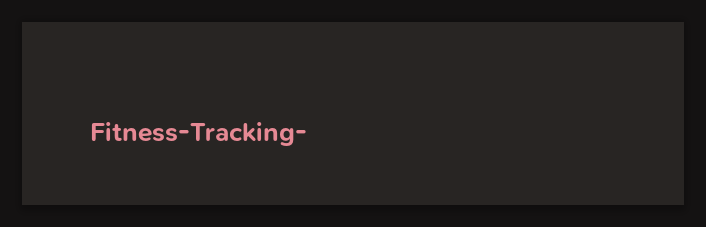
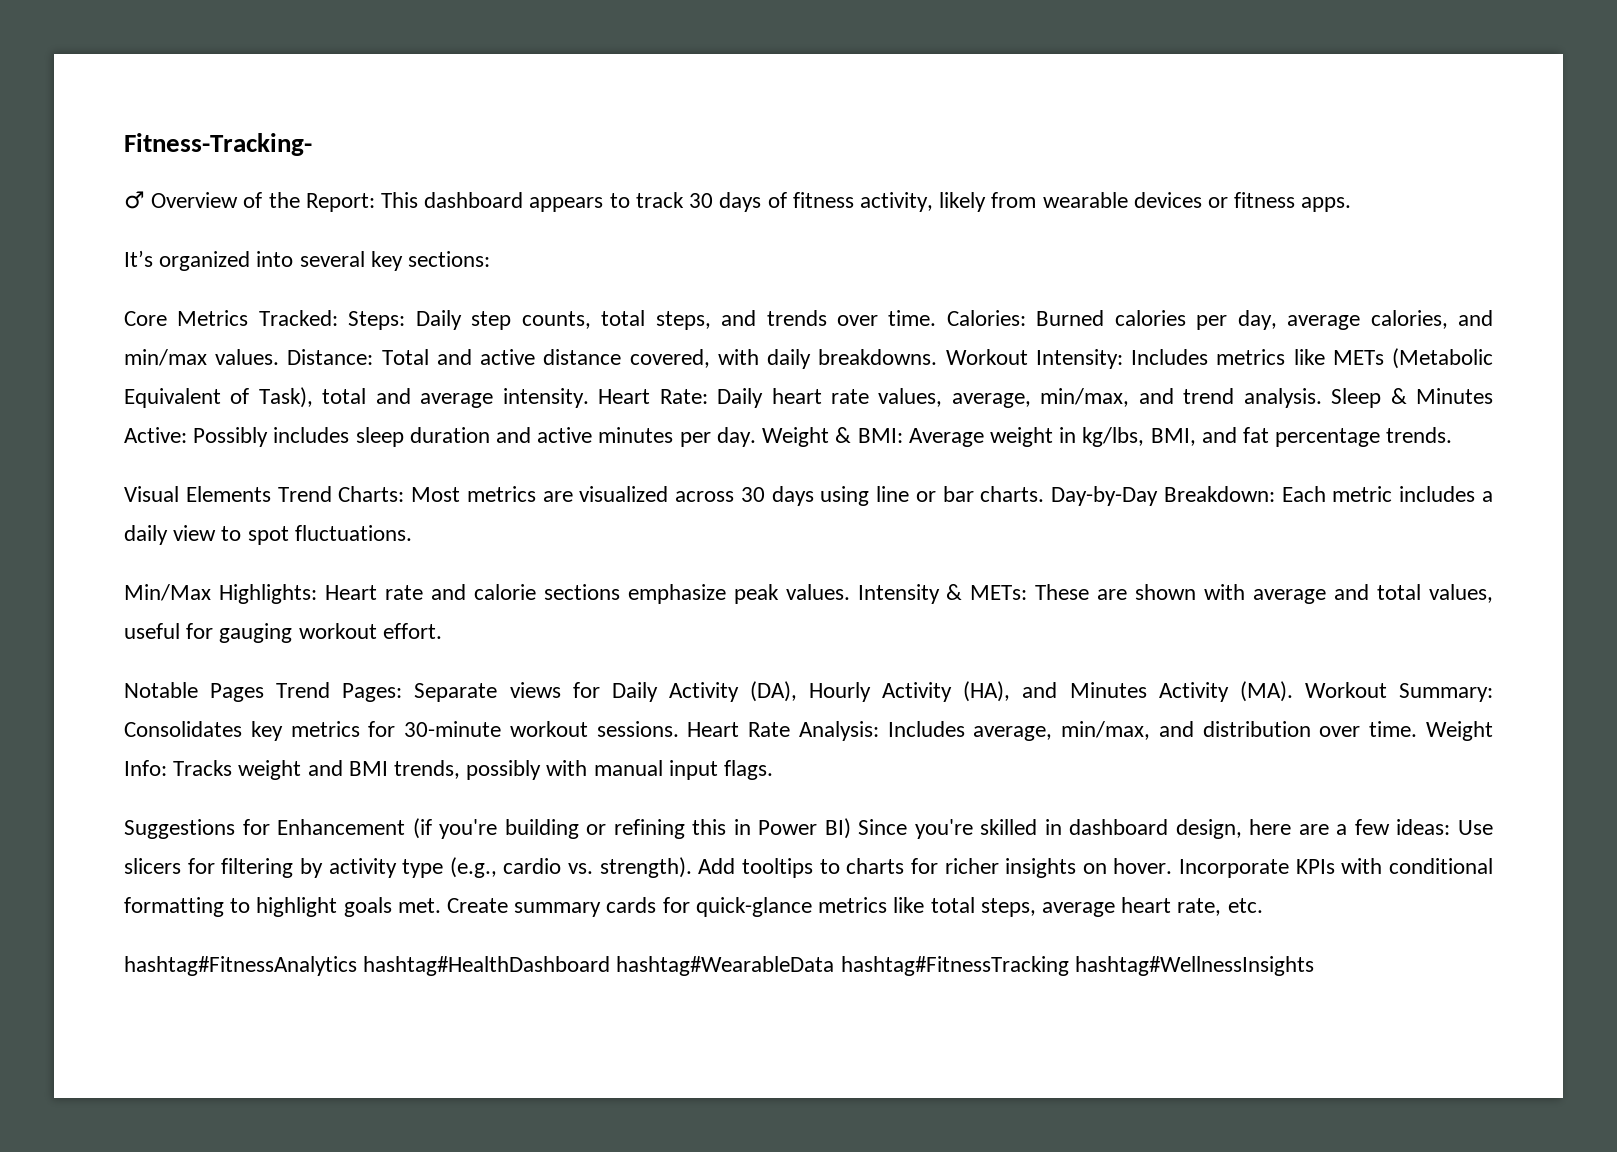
+ ♂ Overview of the Report: This dashboard appears to track 30 days of fitness activity, likely from wearable devices or fitness apps.
+ It’s organized into several key sections:
+ Core Metrics Tracked: Steps: Daily step counts, total steps, and trends over time. Calories: Burned calories per day, average calories, and min/max values. Distance: Total and active distance covered, with daily breakdowns. Workout Intensity: Includes metrics like METs (Metabolic Equivalent of Task), total and average intensity. Heart Rate: Daily heart rate values, average, min/max, and trend analysis. Sleep & Minutes Active: Possibly includes sleep duration and active minutes per day. Weight & BMI: Average weight in kg/lbs, BMI, and fat percentage trends.
+ Visual Elements Trend Charts: Most metrics are visualized across 30 days using line or bar charts. Day-by-Day Breakdown: Each metric includes a daily view to spot fluctuations.
+ Min/Max Highlights: Heart rate and calorie sections emphasize peak values. Intensity & METs: These are shown with average and total values, useful for gauging workout effort.
+ Notable Pages Trend Pages: Separate views for Daily Activity (DA), Hourly Activity (HA), and Minutes Activity (MA). Workout Summary: Consolidates key metrics for 30-minute workout sessions. Heart Rate Analysis: Includes average, min/max, and distribution over time. Weight Info: Tracks weight and BMI trends, possibly with manual input flags.
+ Suggestions for Enhancement (if you're building or refining this in Power BI) Since you're skilled in dashboard design, here are a few ideas: Use slicers for filtering by activity type (e.g., cardio vs. strength). Add tooltips to charts for richer insights on hover. Incorporate KPIs with conditional formatting to highlight goals met. Create summary cards for quick-glance metrics like total steps, average heart rate, etc.
+ hashtag#FitnessAnalytics hashtag#HealthDashboard hashtag#WearableData hashtag#FitnessTracking hashtag#WellnessInsights

